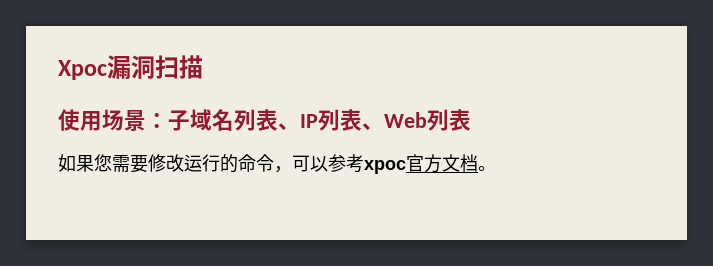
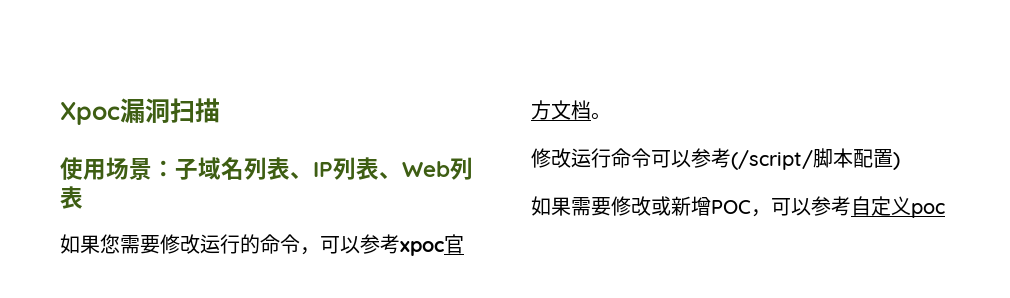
+ 修改运行命令可以参考(/script/脚本配置)
+ 如果需要修改或新增POC，可以参考自定义poc

